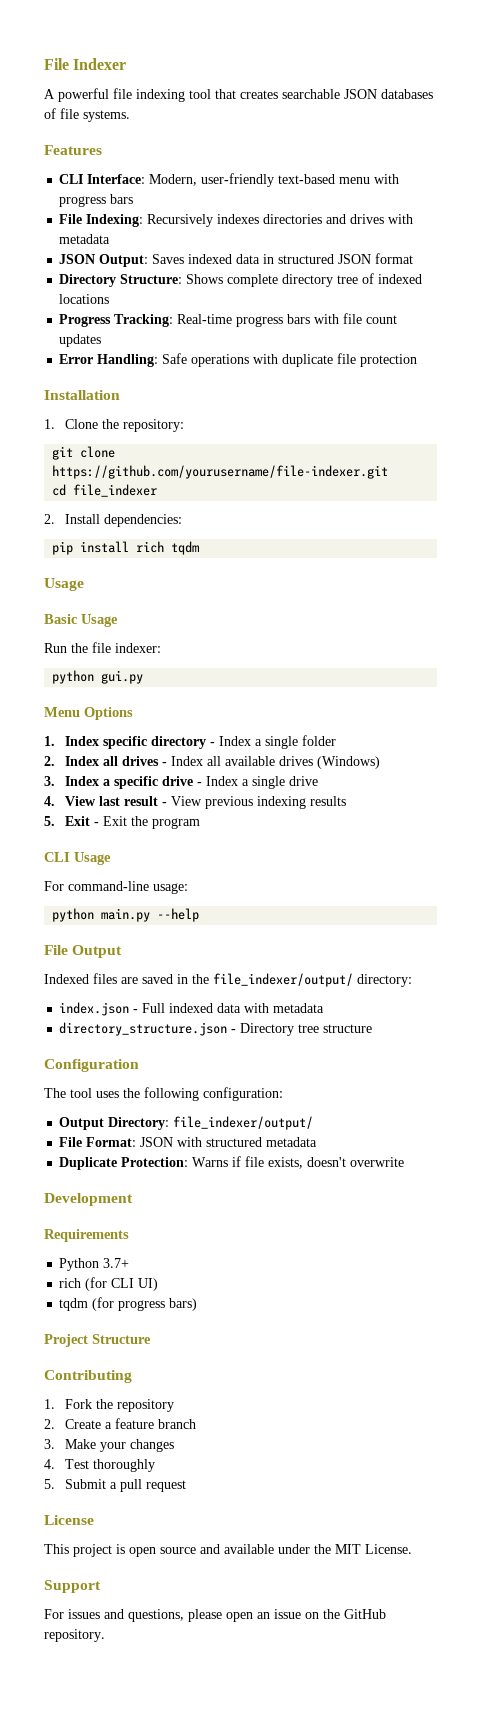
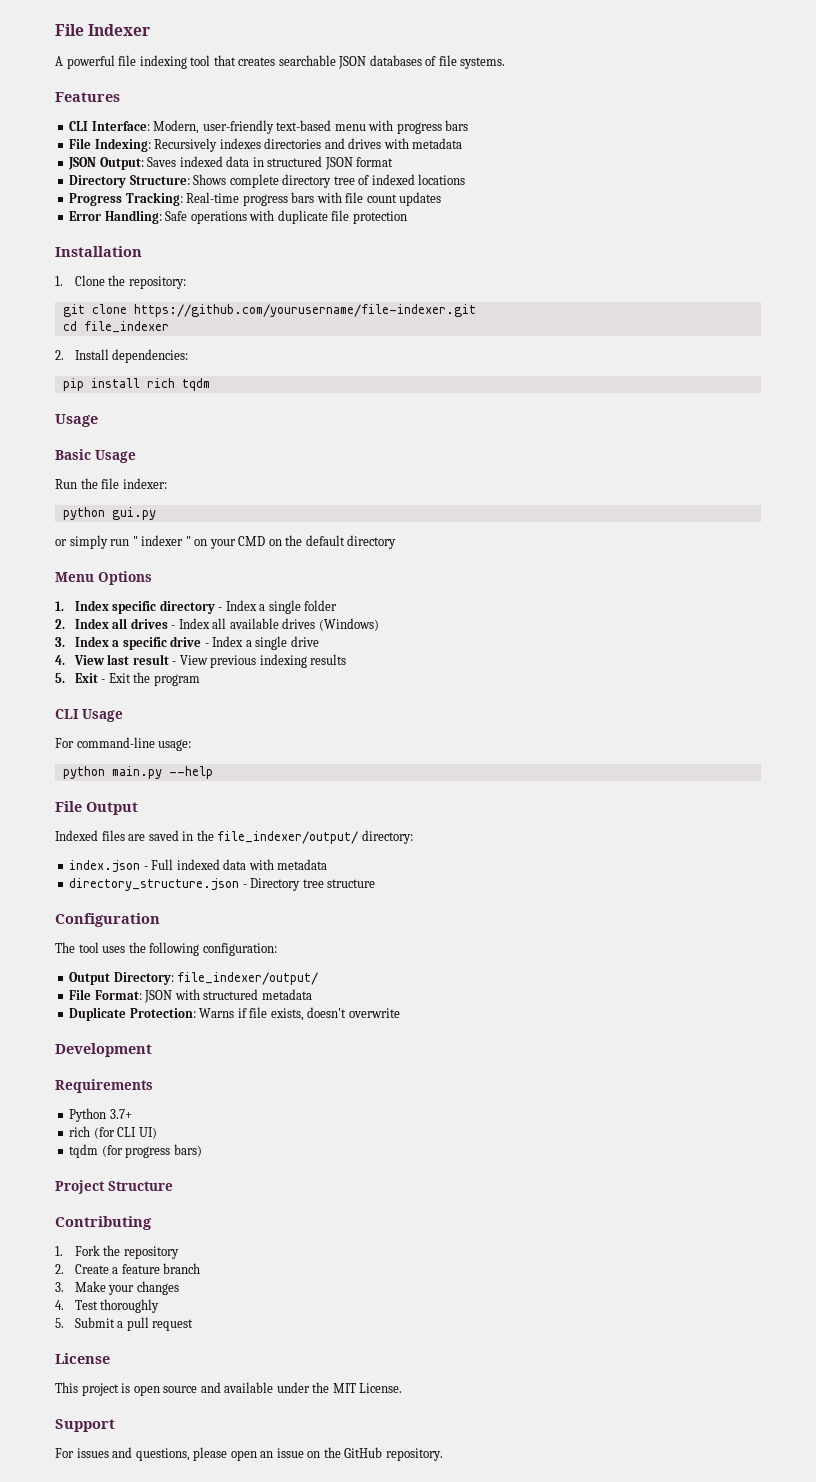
+ or simply run " indexer " on your CMD on the default directory

